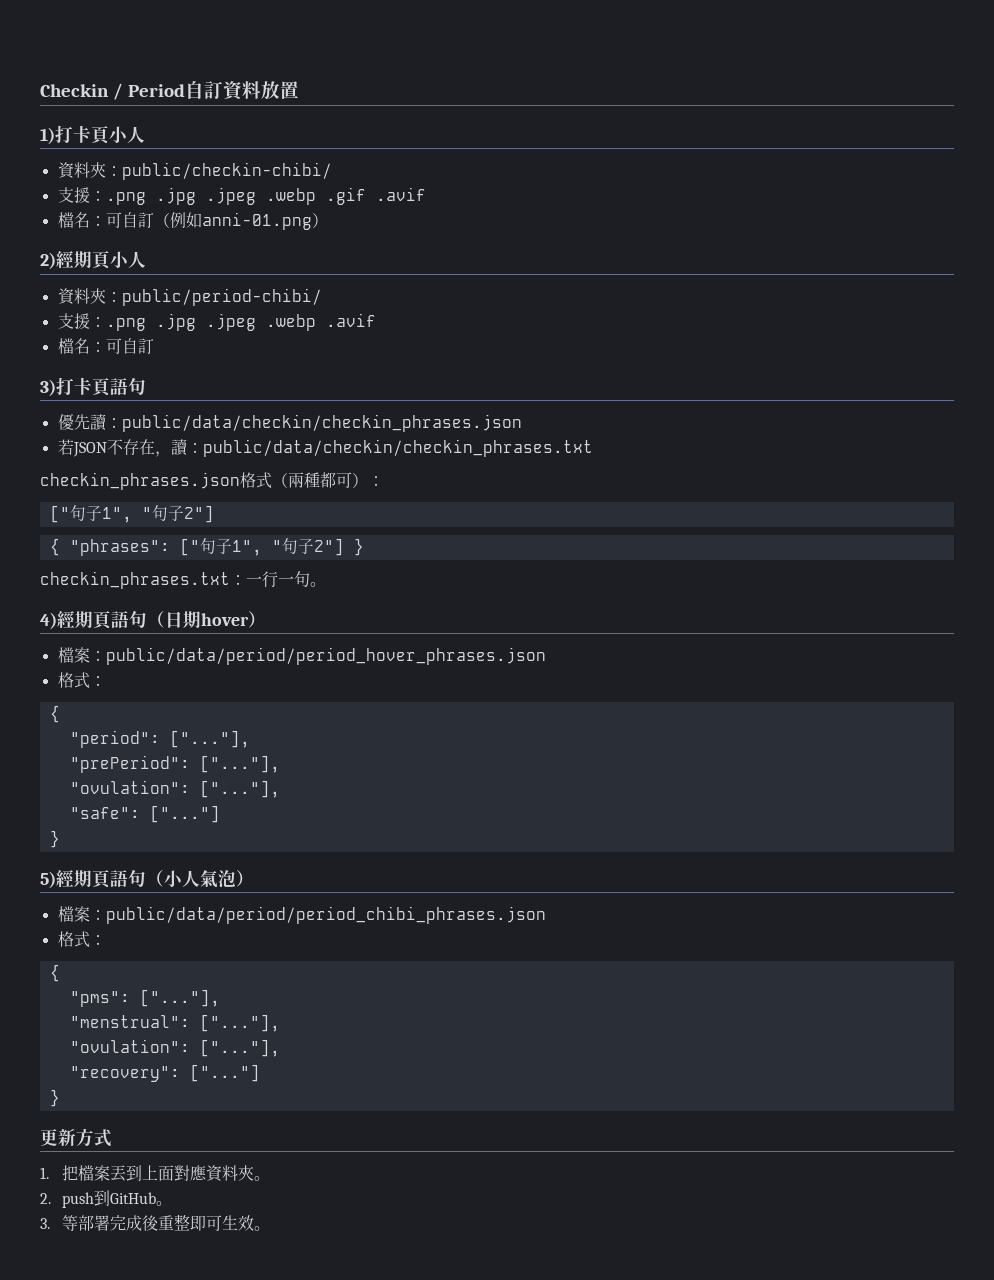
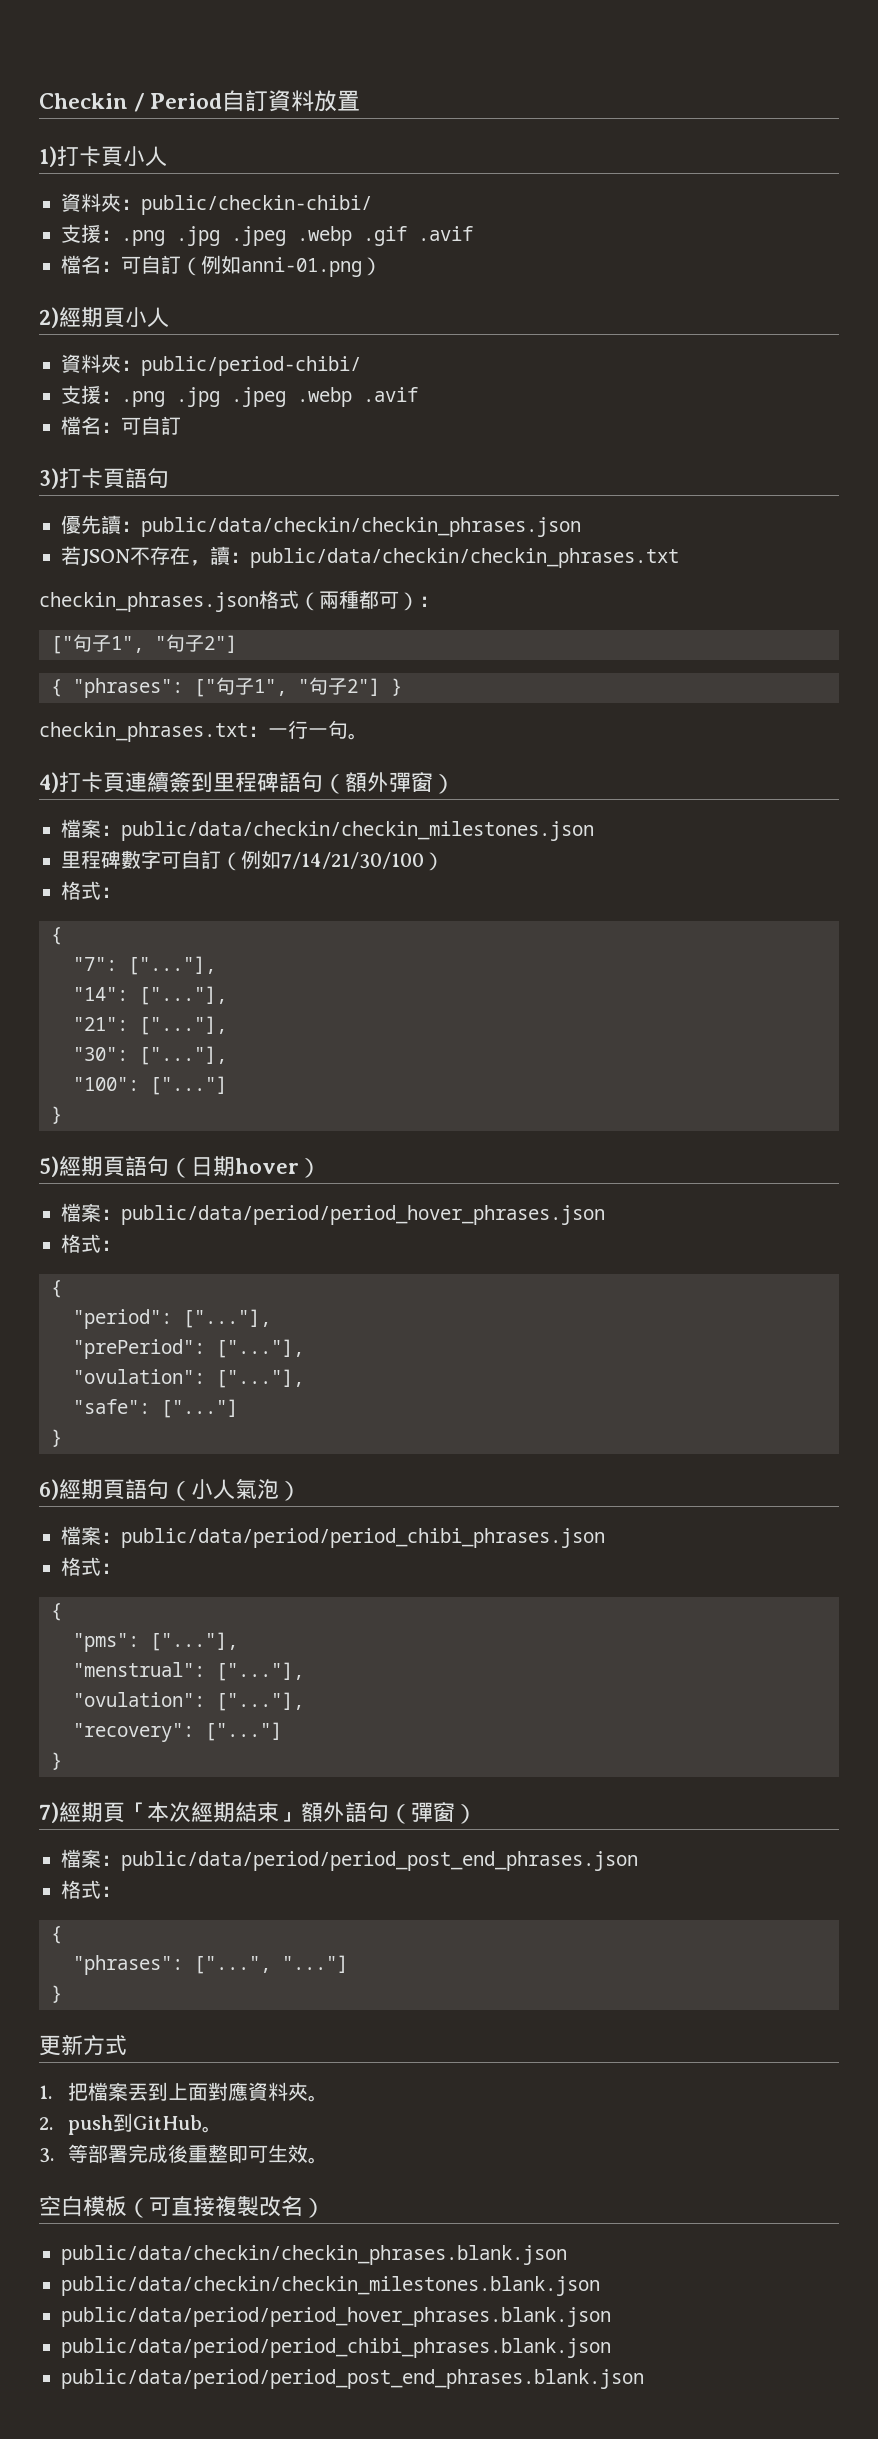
- 4)經期頁語句（日期hover）
+ 4)打卡頁連續簽到里程碑語句（額外彈窗）
+ 檔案：public/data/checkin/checkin_milestones.json
+ 里程碑數字可自訂（例如7/14/21/30/100）
+ 格式：
+ {
+ "7": ["..."],
+ "14": ["..."],
+ "21": ["..."],
+ "30": ["..."],
+ "100": ["..."]
+ }
+ 5)經期頁語句（日期hover）
- 5)經期頁語句（小人氣泡）
+ 6)經期頁語句（小人氣泡）
+ 7)經期頁「本次經期結束」額外語句（彈窗）
+ 檔案：public/data/period/period_post_end_phrases.json
+ 格式：
+ {
+ "phrases": ["...", "..."]
+ }
+ 空白模板（可直接複製改名）
+ public/data/checkin/checkin_phrases.blank.json
+ public/data/checkin/checkin_milestones.blank.json
+ public/data/period/period_hover_phrases.blank.json
+ public/data/period/period_chibi_phrases.blank.json
+ public/data/period/period_post_end_phrases.blank.json

